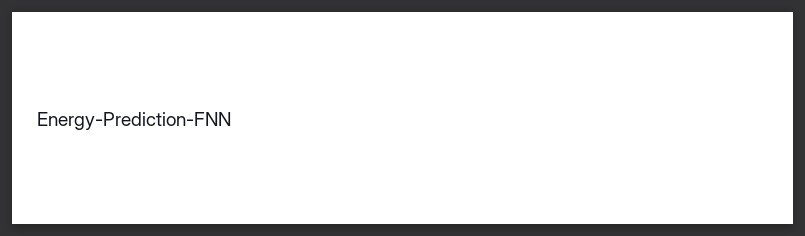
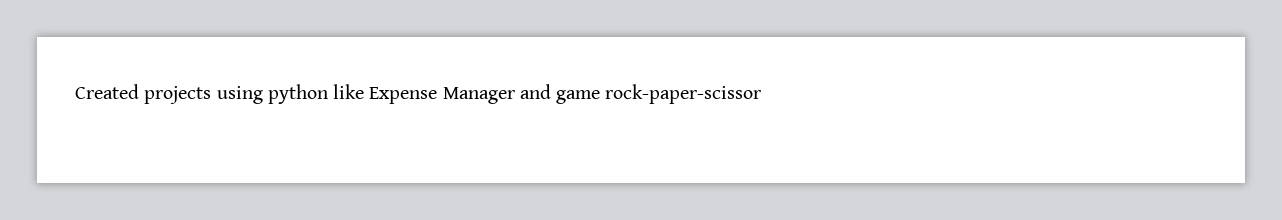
- Energy-Prediction-FNN
+ Created projects using python like Expense Manager and game rock-paper-scissor

